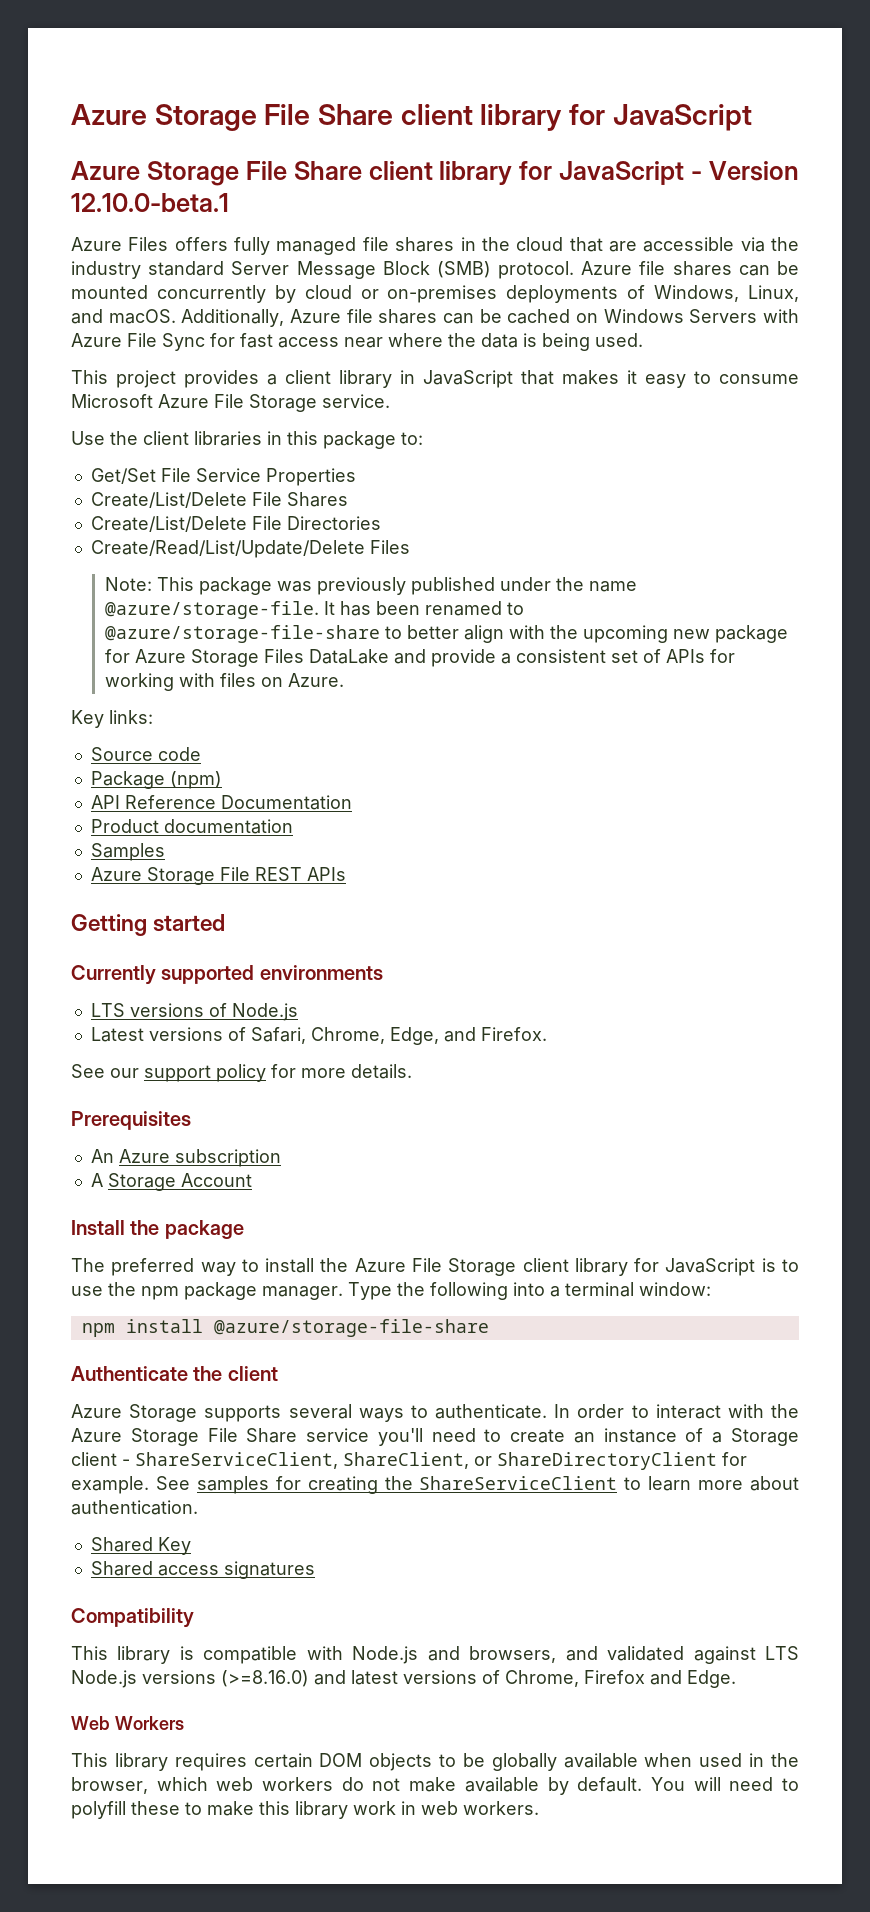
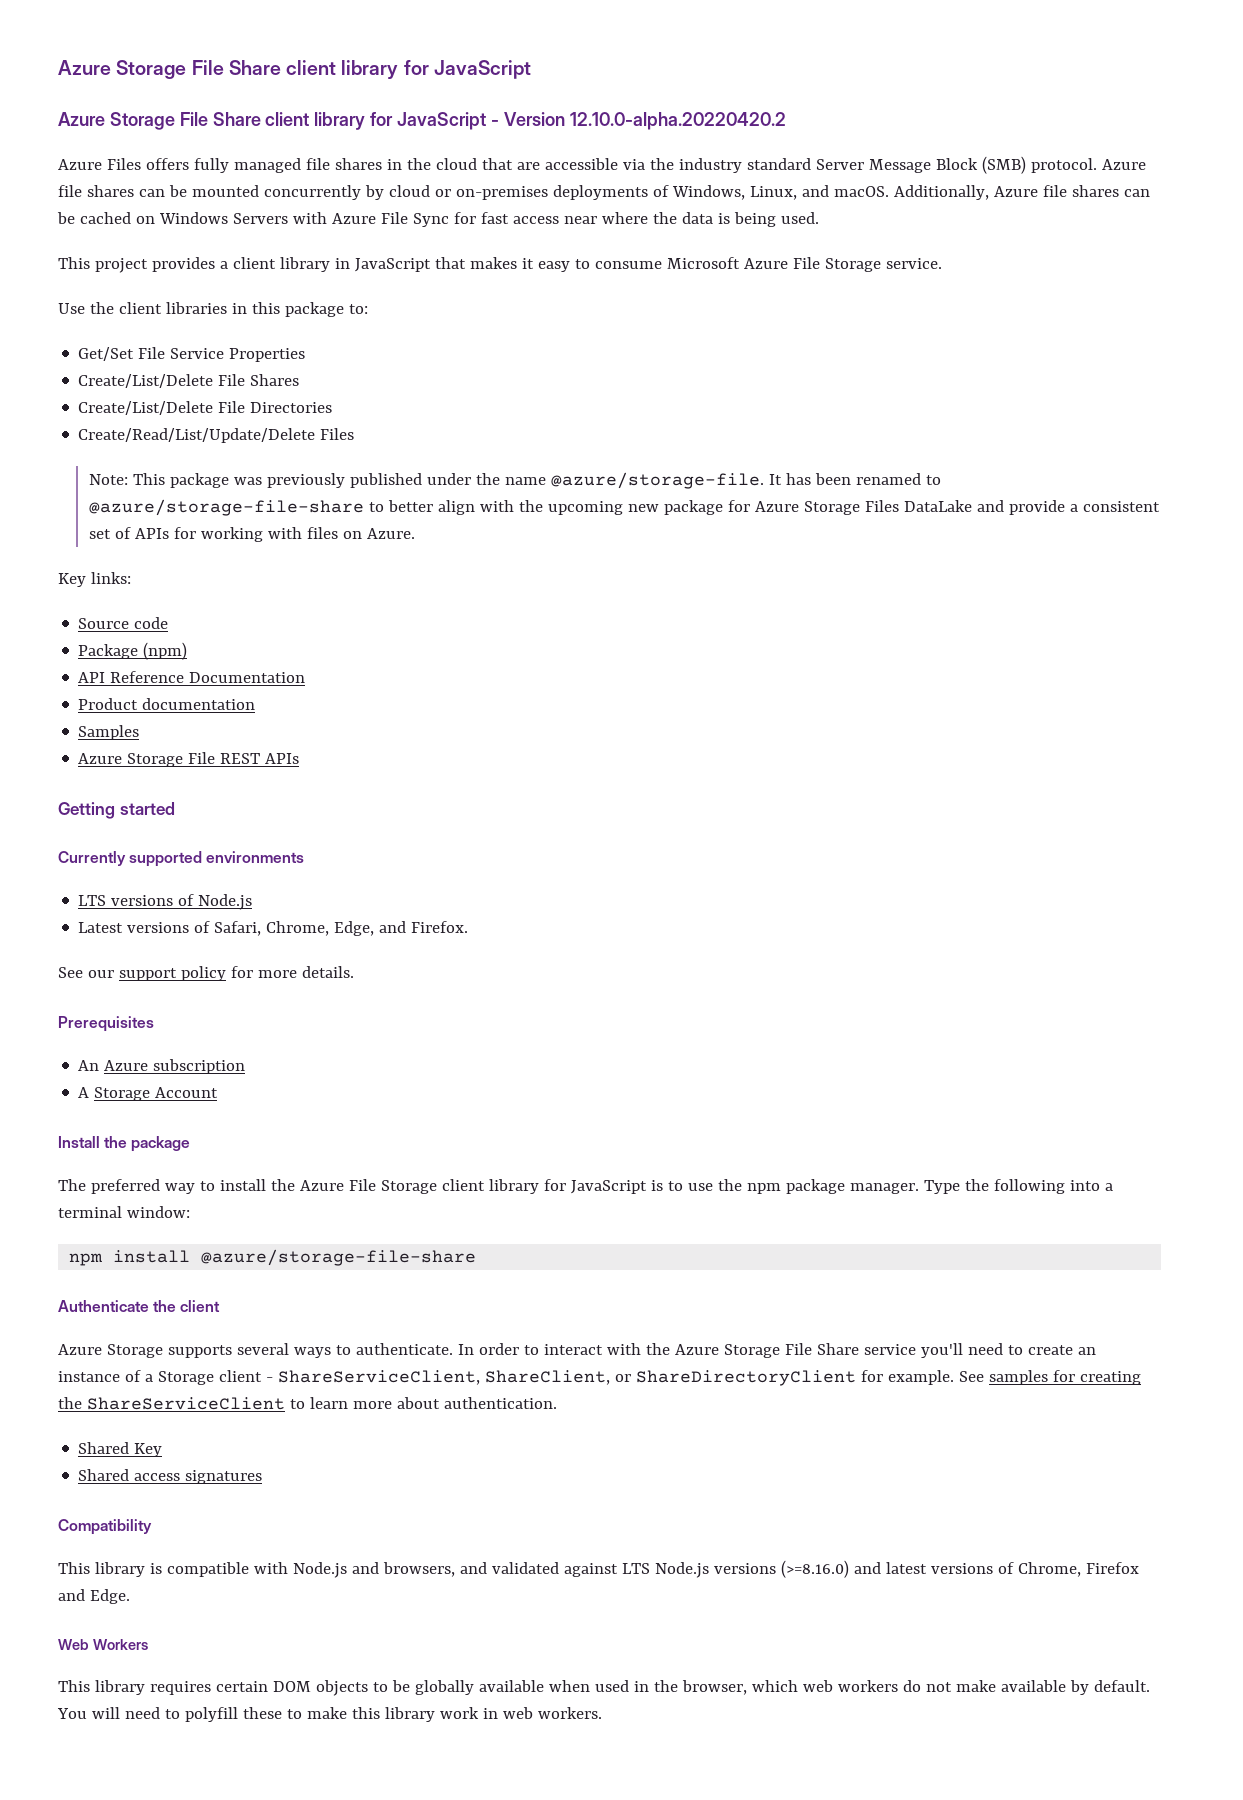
- Azure Storage File Share client library for JavaScript - Version 12.10.0-beta.1
+ Azure Storage File Share client library for JavaScript - Version 12.10.0-alpha.20220420.2

